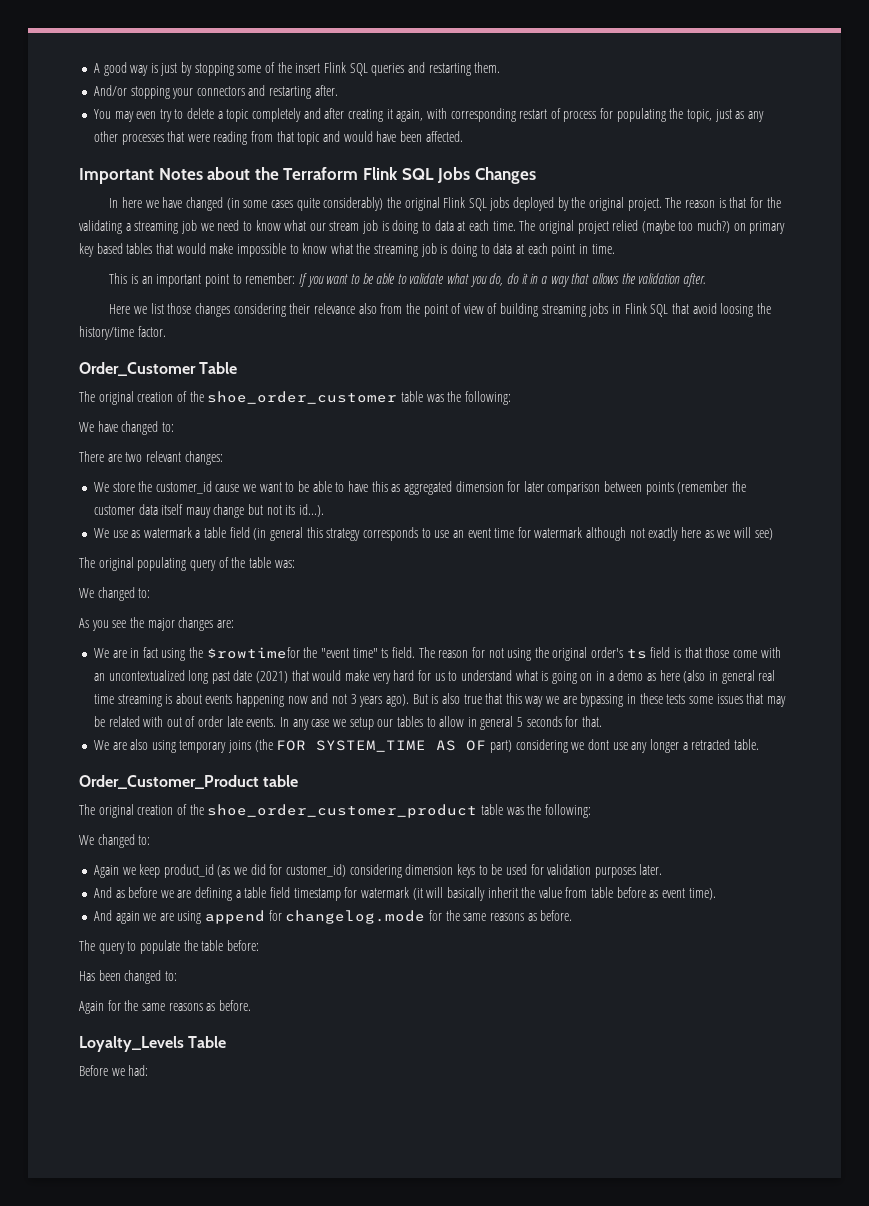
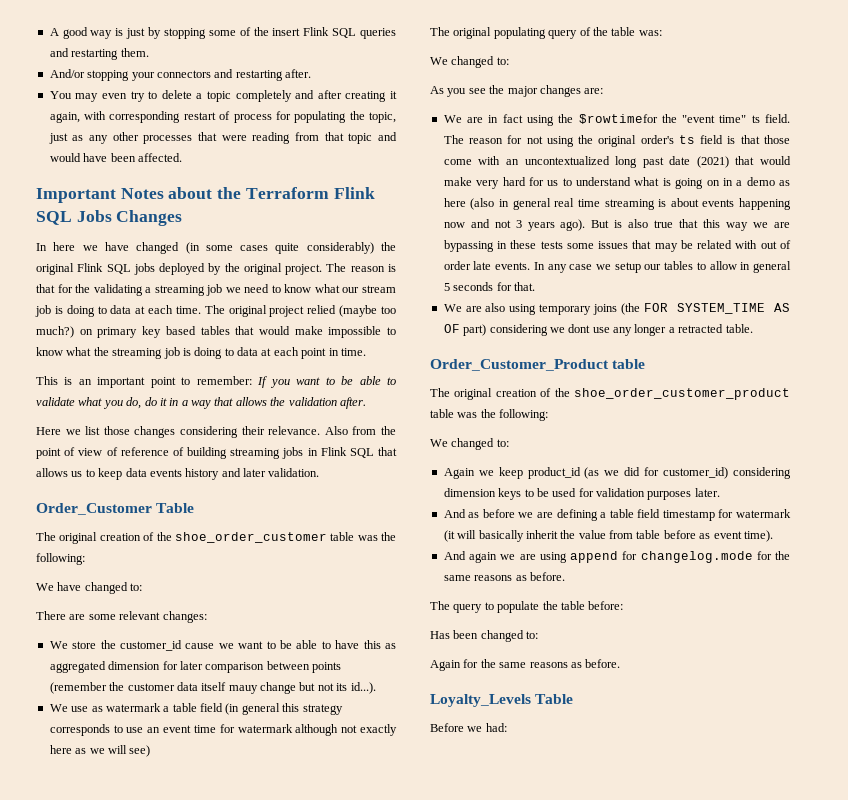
- Here we list those changes considering their relevance also from the point of view of building streaming jobs in Flink SQL that avoid loosing the history/time factor.
+ Here we list those changes considering their relevance. Also from the point of view of reference of building streaming jobs in Flink SQL that allows us to keep data events history and later validation.
- There are two relevant changes:
+ There are some relevant changes:

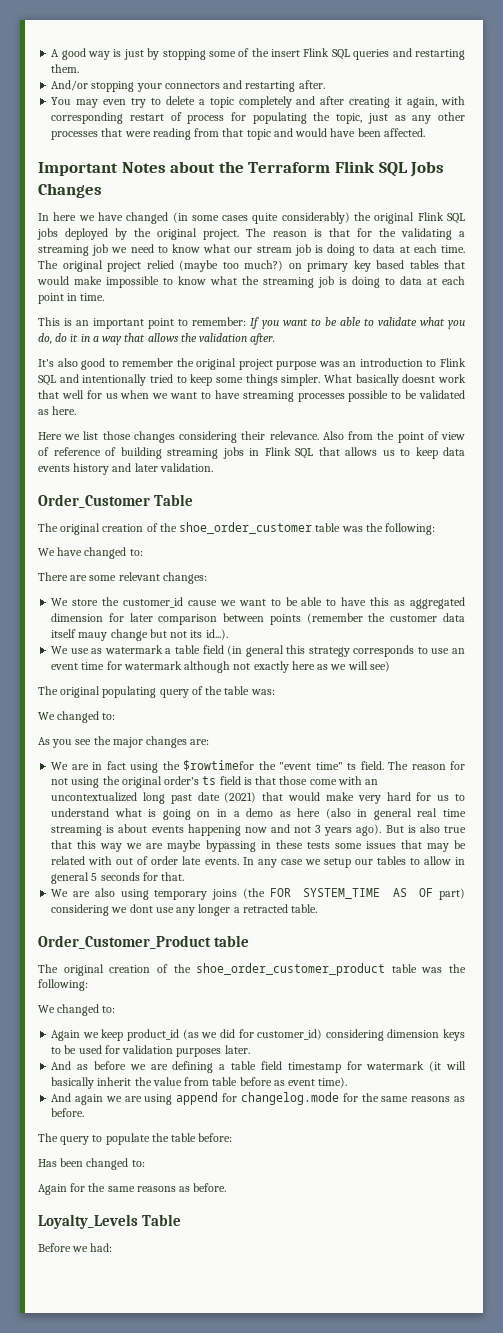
+ It's also good to remember the original project purpose was an introduction to Flink SQL and intentionally tried to keep some things simpler. What basically doesnt work that well for us when we want to have streaming processes possible to be validated as here.
- But is also true that this way we are bypassing in these tests some issues that may be related with out of order late events.
+ But is also true that this way we are maybe bypassing in these tests some issues that may be related with out of order late events.

